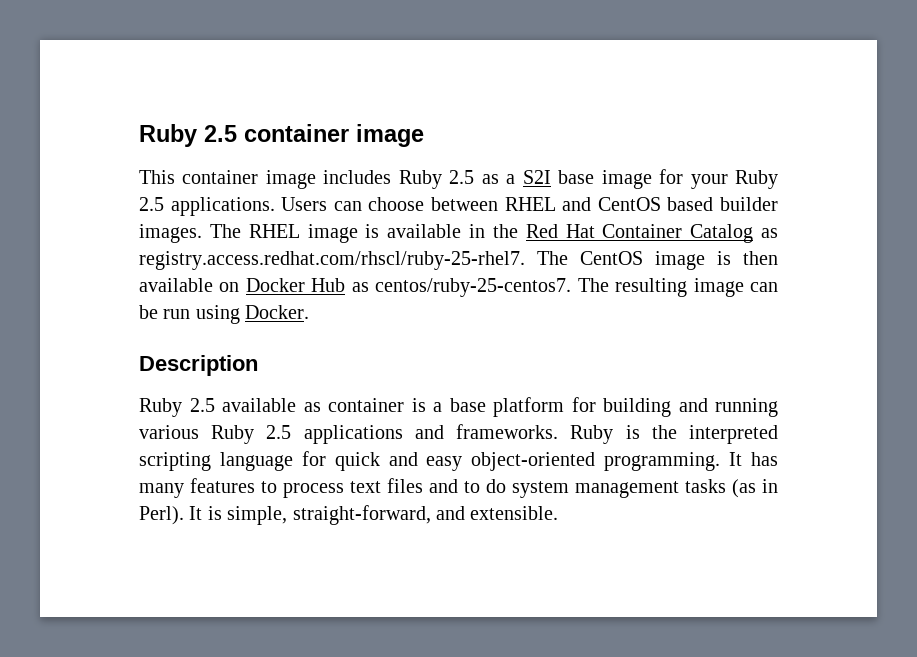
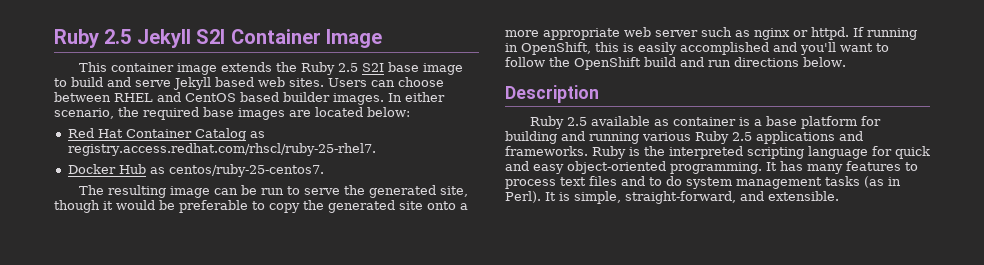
- Ruby 2.5 container image
+ Ruby 2.5 Jekyll S2I Container Image
- This container image includes Ruby 2.5 as a S2I base image for your Ruby 2.5 applications.
+ This container image extends the Ruby 2.5 S2I base image to build and serve Jekyll based web sites.
- The RHEL image is available in the Red Hat Container Catalog as registry.access.redhat.com/rhscl/ruby-25-rhel7. The CentOS image is then available on Docker Hub as centos/ruby-25-centos7. The resulting image can be run using Docker.
+ In either scenario, the required base images are located below:
+ Red Hat Container Catalog as registry.access.redhat.com/rhscl/ruby-25-rhel7.
+ Docker Hub as centos/ruby-25-centos7.
+ The resulting image can be run to serve the generated site, though it would be preferable to copy the generated site onto a more appropriate web server such as nginx or httpd. If running in OpenShift, this is easily accomplished and you'll want to follow the OpenShift build and run directions below.

